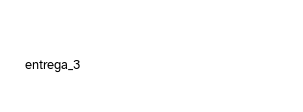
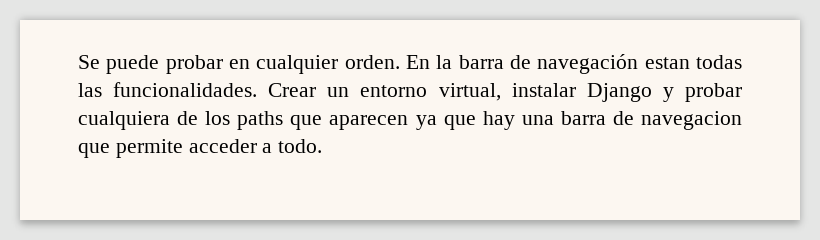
- entrega_3
+ Se puede probar en cualquier orden. En la barra de navegación estan todas las funcionalidades. Crear un entorno virtual, instalar Django y probar cualquiera de los paths que aparecen ya que hay una barra de navegacion que permite acceder a todo.

